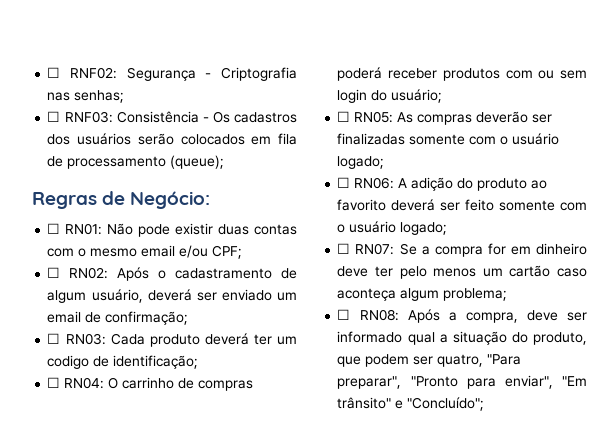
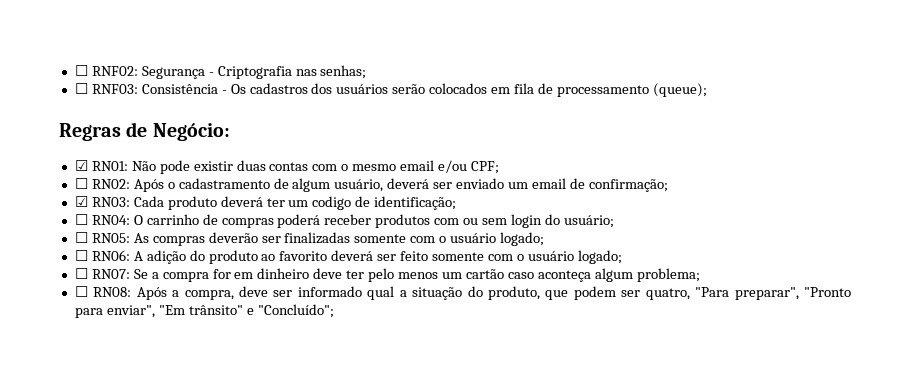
- ☐ RN01: Não pode existir duas contas com o mesmo email e/ou CPF;
+ ☑ RN01: Não pode existir duas contas com o mesmo email e/ou CPF;
- ☐ RN03: Cada produto deverá ter um codigo de identificação;
+ ☑ RN03: Cada produto deverá ter um codigo de identificação;

